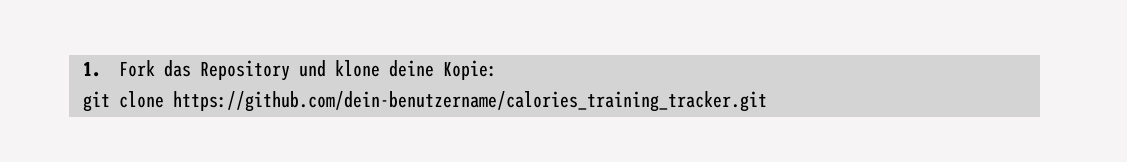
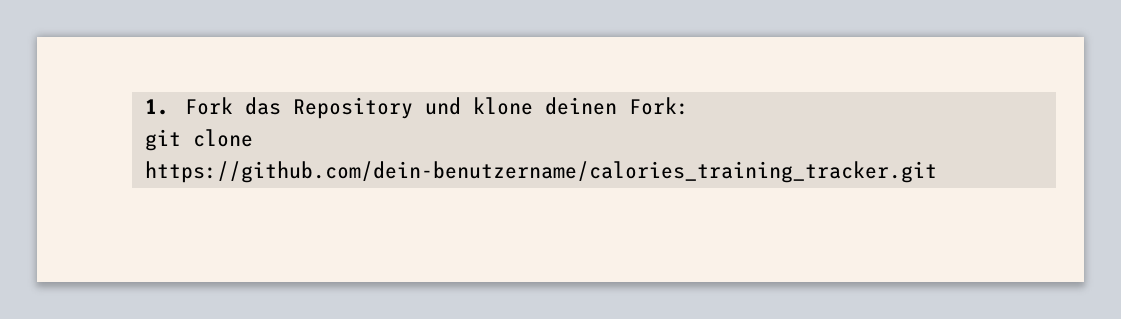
- 1. Fork das Repository und klone deine Kopie:
+ 1. Fork das Repository und klone deinen Fork:

